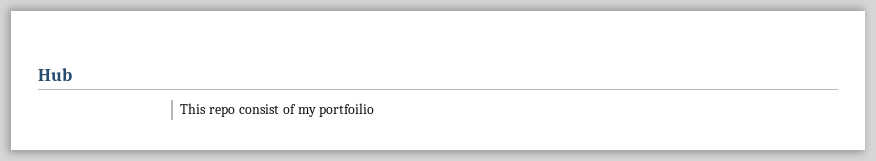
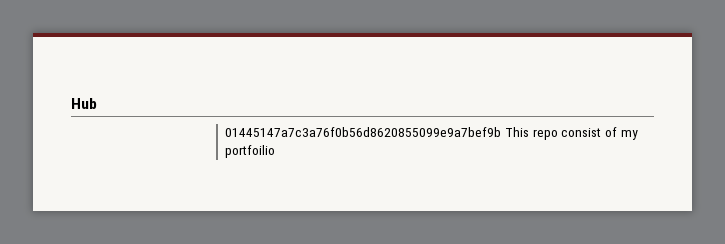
- This repo consist of my portfoilio
+ 01445147a7c3a76f0b56d8620855099e9a7bef9b This repo consist of my portfoilio

